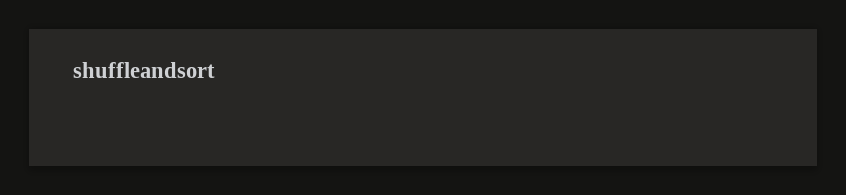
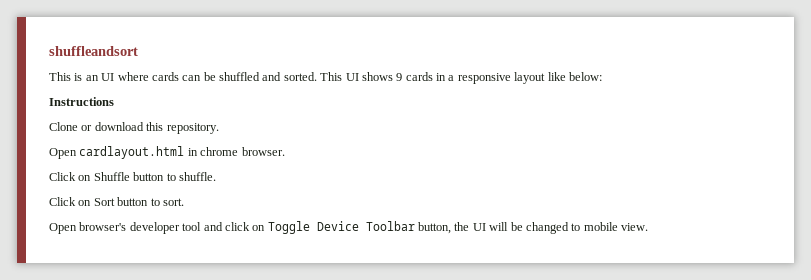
+ This is an UI where cards can be shuffled and sorted. This UI shows 9 cards in a responsive layout like below:
+ Instructions
+ Clone or download this repository.
+ Open cardlayout.html in chrome browser.
+ Click on Shuffle button to shuffle.
+ Click on Sort button to sort.
+ Open browser's developer tool and click on Toggle Device Toolbar button, the UI will be changed to mobile view.

